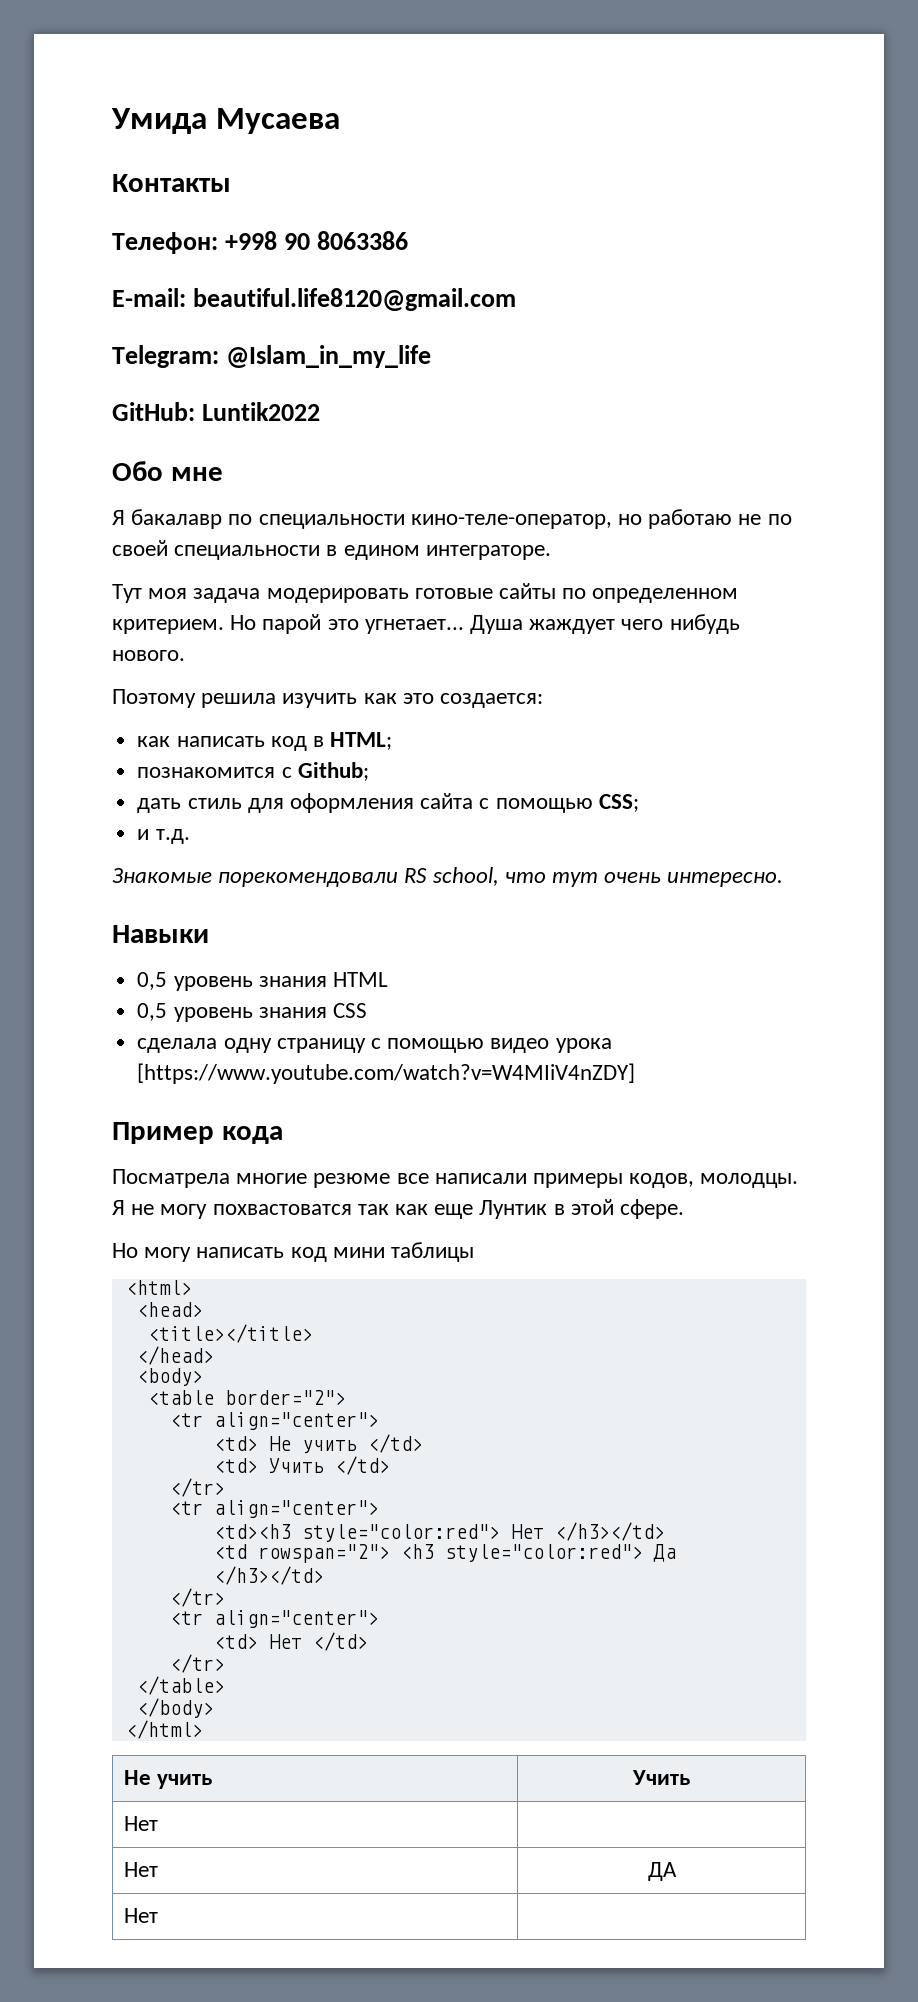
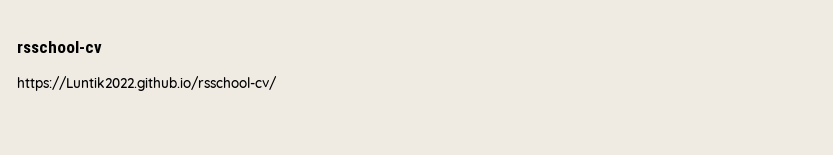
- Умида Мусаева
- Контакты
- Телефон: +998 90 8063386
- E-mail: beautiful.life8120@gmail.com
- Telegram: @Islam_in_my_life
- GitHub: Luntik2022
- Обо мне
- Я бакалавр по специальности кино-теле-оператор, но работаю не по своей специальности в едином интеграторе.
- Тут моя задача модерировать готовые сайты по определенном критерием. Но парой это угнетает... Душа жаждует чего нибудь нового.
- Поэтому решила изучить как это создается:
- как написать код в HTML;
- познакомится с Github;
- дать стиль для оформления сайта с помощью CSS;
- и т.д.
- Знакомые порекомендовали RS school, что тут очень интересно.
- Навыки
- 0,5 уровень знания HTML
- 0,5 уровень знания CSS
- сделала одну страницу с помощью видео урока [https://www.youtube.com/watch?v=W4MIiV4nZDY]
- Пример кода
- Посматрела многие резюме все написали примеры кодов, молодцы. Я не могу похвастоватся так как еще Лунтик в этой сфере.
- Но могу написать код мини таблицы
- <html>
- <head>
- <title></title>
- </head>
- <body>
- <table border="2">
- <tr align="center">
- <td> Не учить </td>
- <td> Учить </td>
- </tr>
- <tr align="center">
- <td><h3 style="color:red"> Нет </h3></td>
- <td rowspan="2"> <h3 style="color:red"> Да </h3></td>
- </tr>
- <tr align="center">
- <td> Нет </td>
- </tr>
- </table>
- </body>
- </html>
- Не учить | Учить
- Нет |
- Нет | ДА
- Нет |
+ rsschool-cv
+ https://Luntik2022.github.io/rsschool-cv/

